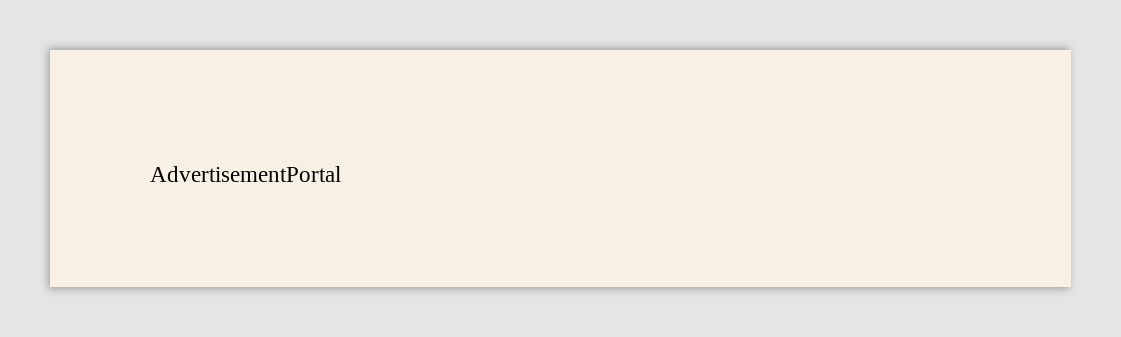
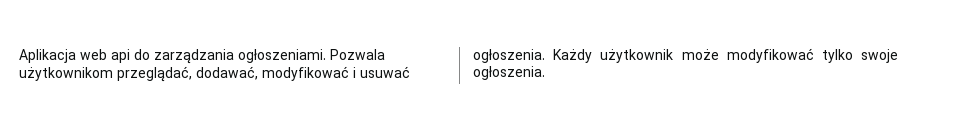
- AdvertisementPortal
+ Aplikacja web api do zarządzania ogłoszeniami. Pozwala użytkownikom przeglądać, dodawać, modyfikować i usuwać ogłoszenia. Każdy użytkownik może modyfikować tylko swoje ogłoszenia.

